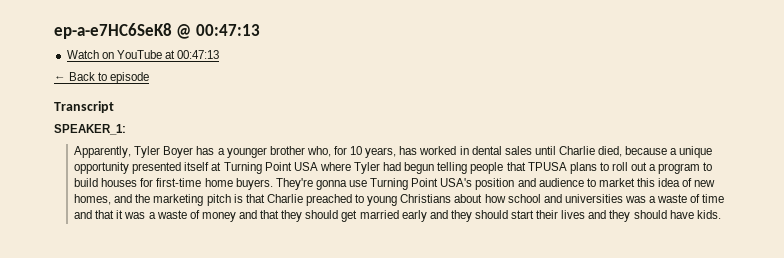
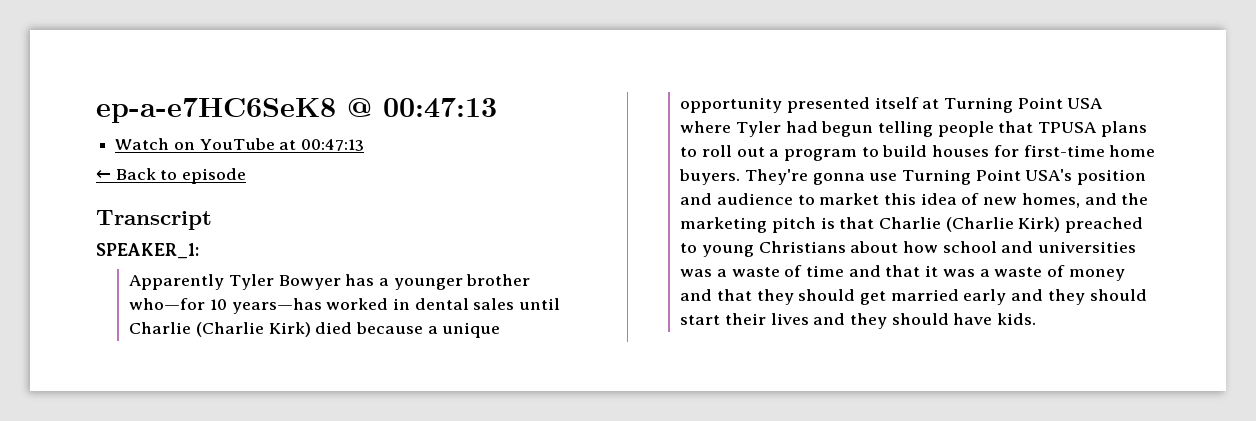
- Apparently, Tyler Boyer has a younger brother who, for 10 years, has worked in dental sales until Charlie died, because a unique opportunity presented itself at Turning Point USA where Tyler had begun telling people that TPUSA plans to roll out a program to build houses for first-time home buyers.
+ Apparently Tyler Bowyer has a younger brother who—for 10 years—has worked in dental sales until Charlie (Charlie Kirk) died because a unique opportunity presented itself at Turning Point USA where Tyler had begun telling people that TPUSA plans to roll out a program to build houses for first-time home buyers.
- They're gonna use Turning Point USA's position and audience to market this idea of new homes, and the marketing pitch is that Charlie preached to young Christians about how school and universities was a waste of time and that it was a waste of money and that they should get married early and they should start their lives and they should have kids.
+ They're gonna use Turning Point USA's position and audience to market this idea of new homes, and the marketing pitch is that Charlie (Charlie Kirk) preached to young Christians about how school and universities was a waste of time and that it was a waste of money and that they should get married early and they should start their lives and they should have kids.

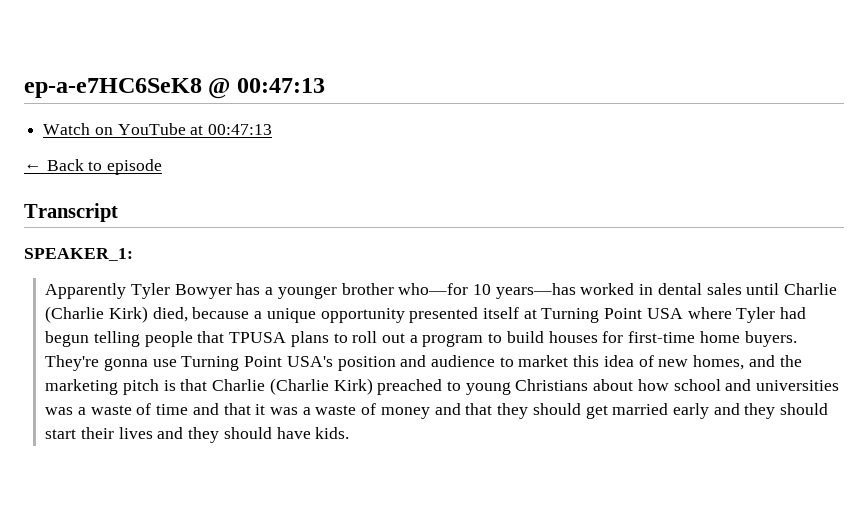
- Apparently Tyler Bowyer has a younger brother who—for 10 years—has worked in dental sales until Charlie (Charlie Kirk) died because a unique opportunity presented itself at Turning Point USA where Tyler had begun telling people that TPUSA plans to roll out a program to build houses for first-time home buyers.
+ Apparently Tyler Bowyer has a younger brother who—for 10 years—has worked in dental sales until Charlie (Charlie Kirk) died, because a unique opportunity presented itself at Turning Point USA where Tyler had begun telling people that TPUSA plans to roll out a program to build houses for first-time home buyers.

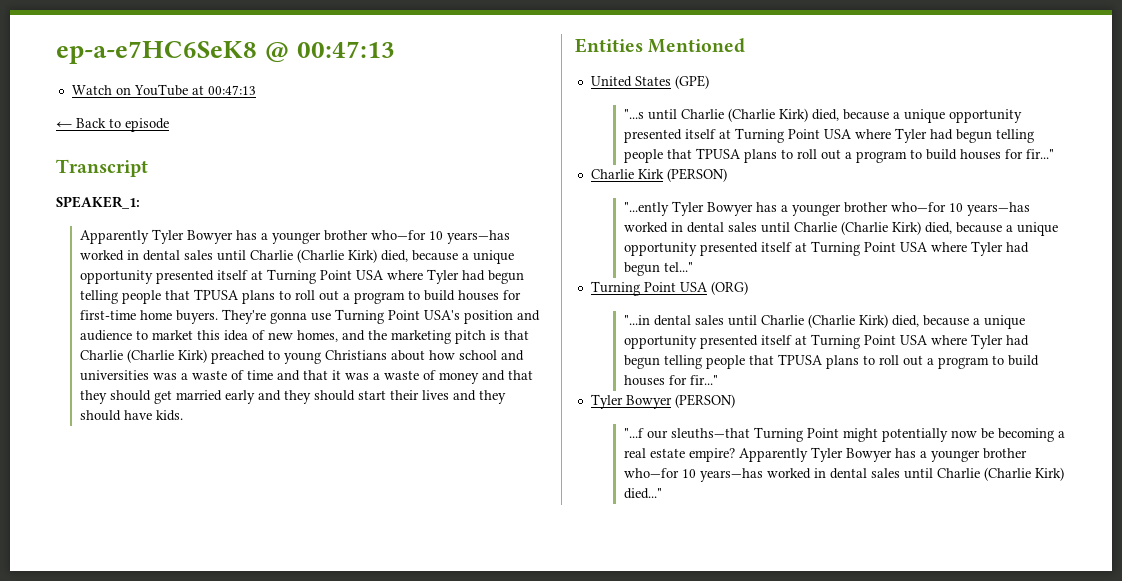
+ Entities Mentioned
+ United States (GPE)
+ "...s until Charlie (Charlie Kirk) died, because a unique opportunity presented itself at Turning Point USA where Tyler had begun telling people that TPUSA plans to roll out a program to build houses for fir..."
+ Charlie Kirk (PERSON)
+ "...ently Tyler Bowyer has a younger brother who—for 10 years—has worked in dental sales until Charlie (Charlie Kirk) died, because a unique opportunity presented itself at Turning Point USA where Tyler had begun tel..."
+ Turning Point USA (ORG)
+ "...in dental sales until Charlie (Charlie Kirk) died, because a unique opportunity presented itself at Turning Point USA where Tyler had begun telling people that TPUSA plans to roll out a program to build houses for fir..."
+ Tyler Bowyer (PERSON)
+ "...f our sleuths—that Turning Point might potentially now be becoming a real estate empire? Apparently Tyler Bowyer has a younger brother who—for 10 years—has worked in dental sales until Charlie (Charlie Kirk) died..."

